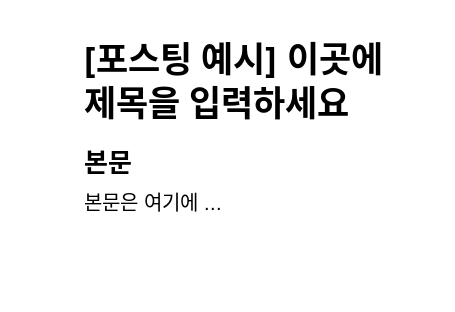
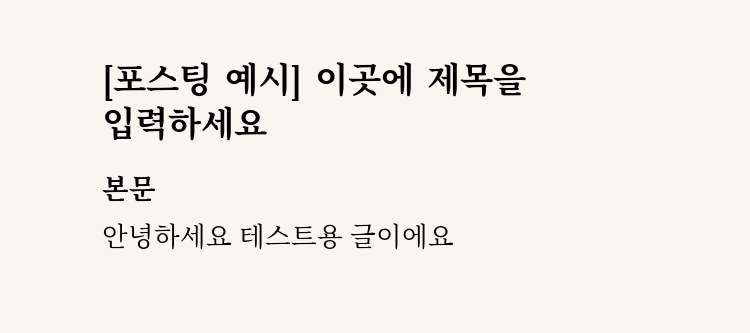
- 본문은 여기에 ...
+ 안녕하세요 테스트용 글이에요

